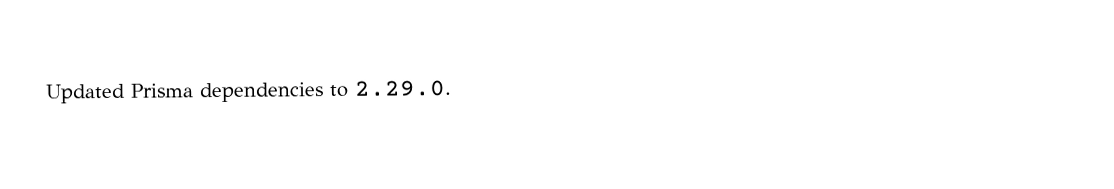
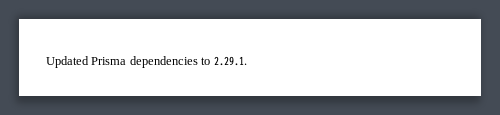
- Updated Prisma dependencies to 2.29.0.
+ Updated Prisma dependencies to 2.29.1.

